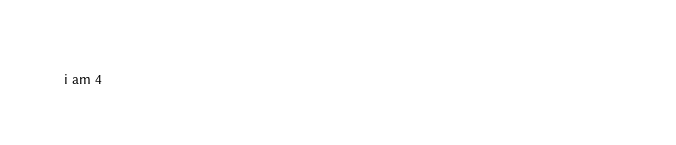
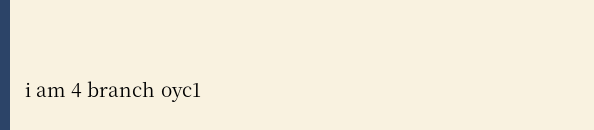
- i am 4
+ i am 4 branch oyc1

